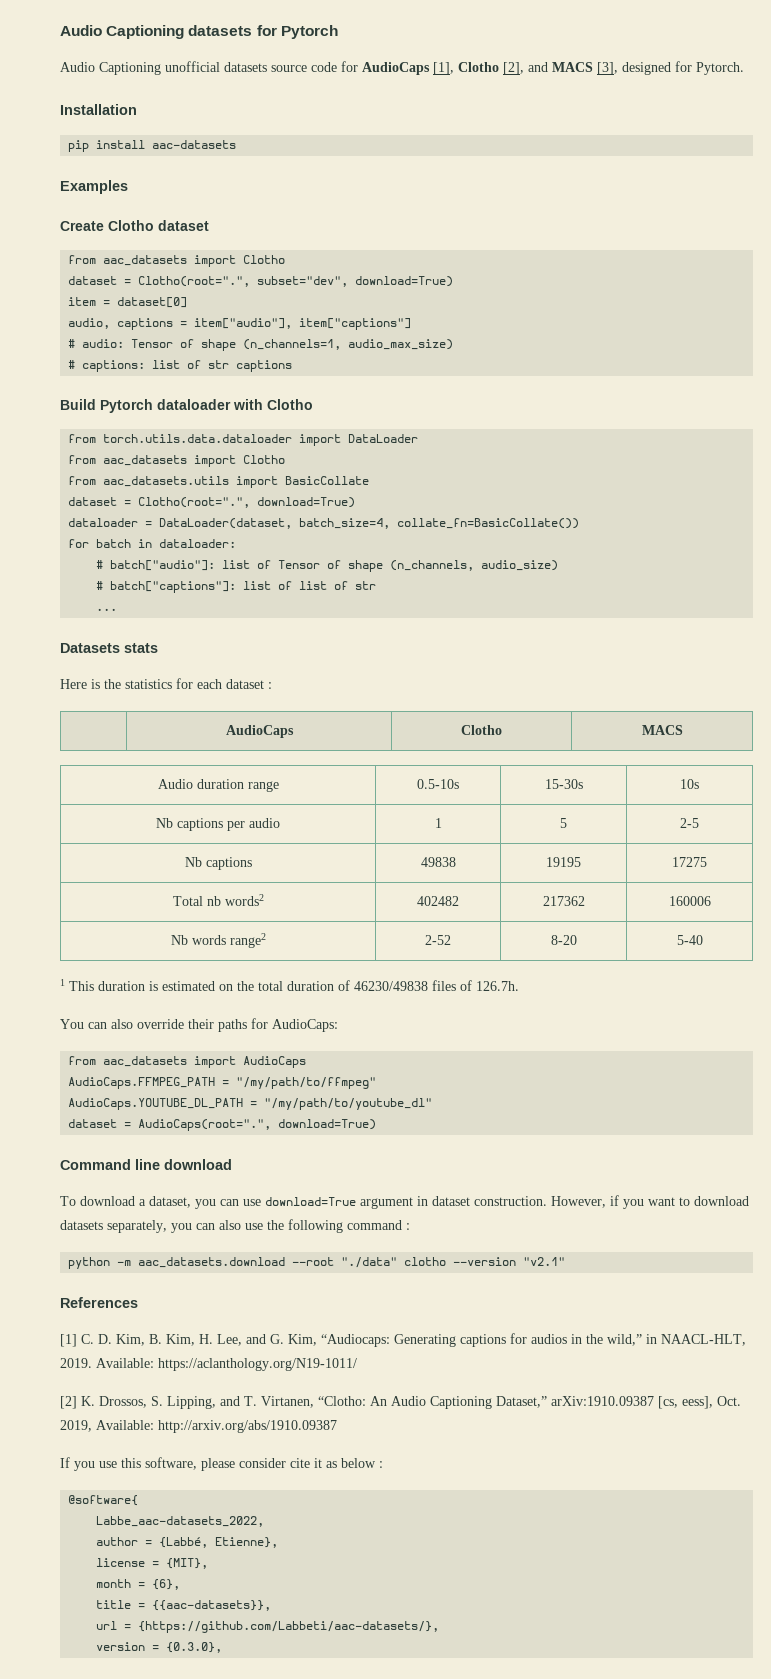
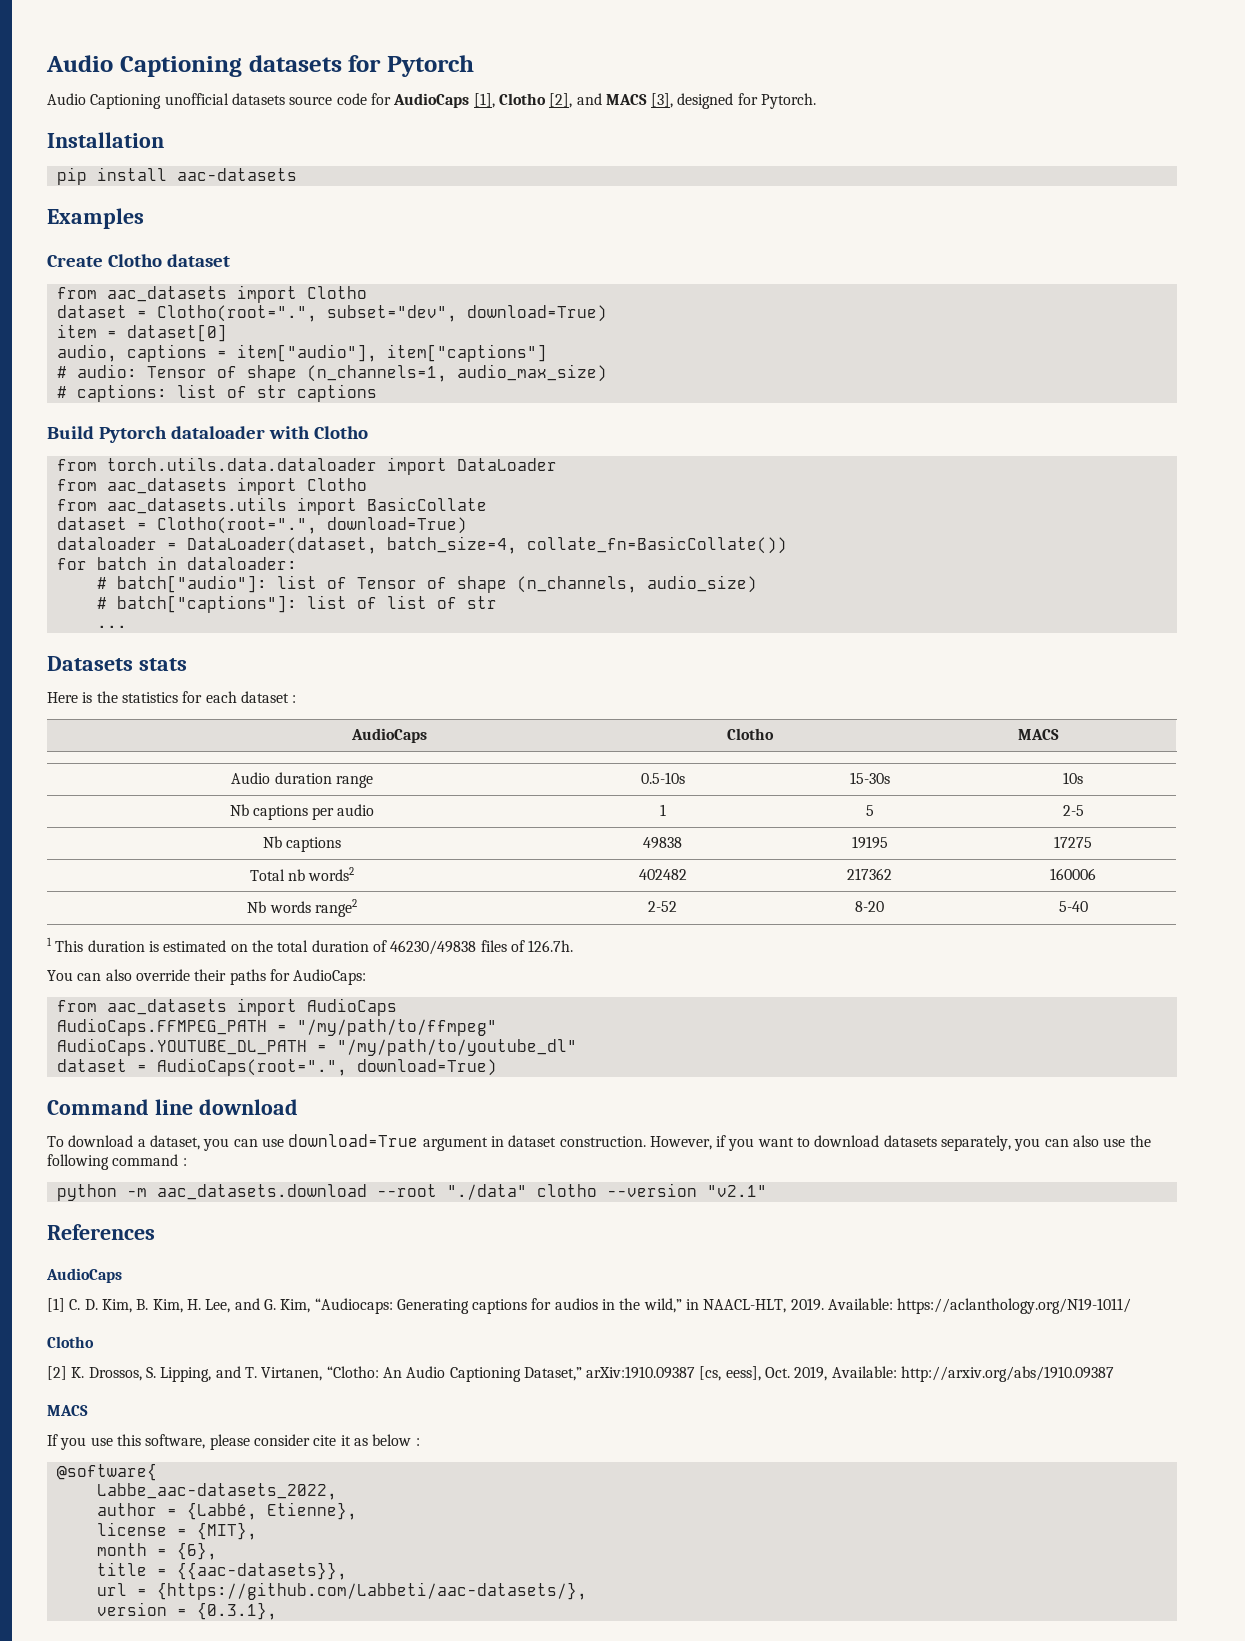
  References
+ AudioCaps
  Available: https://aclanthology.org/N19-1011/
+ Clotho
  [2] K. Drossos, S. Lipping, and T. Virtanen, “Clotho: An Audio Captioning Dataset,” arXiv:1910.09387 [cs, eess], Oct. 2019, Available: http://arxiv.org/abs/1910.09387
+ MACS
- version = {0.3.0},
+ version = {0.3.1},

